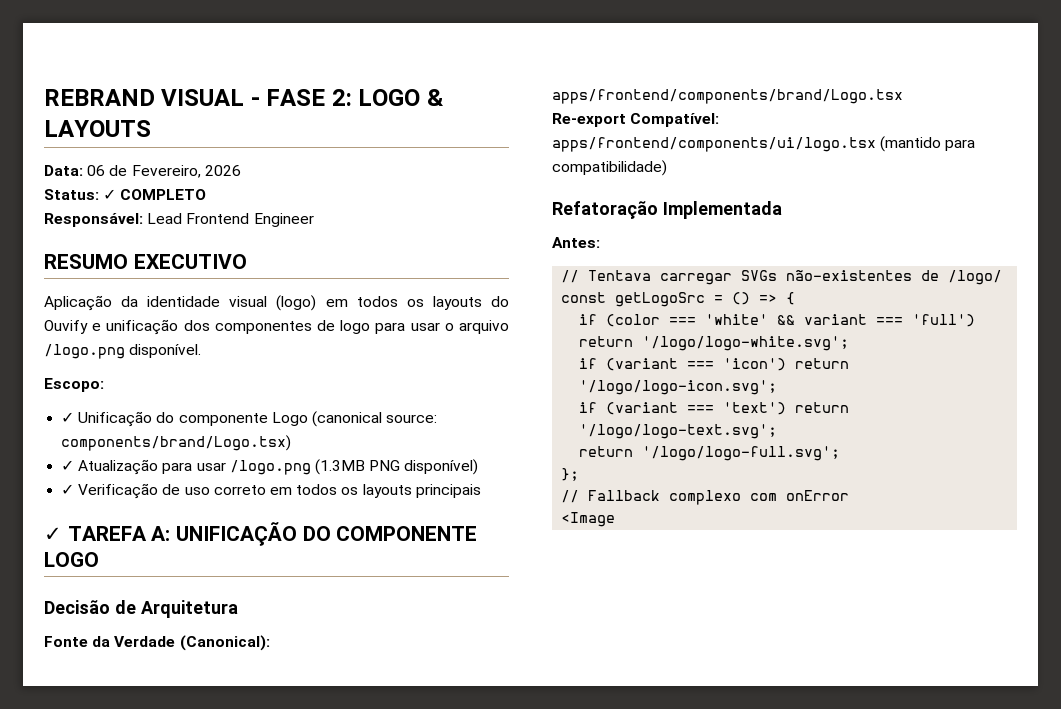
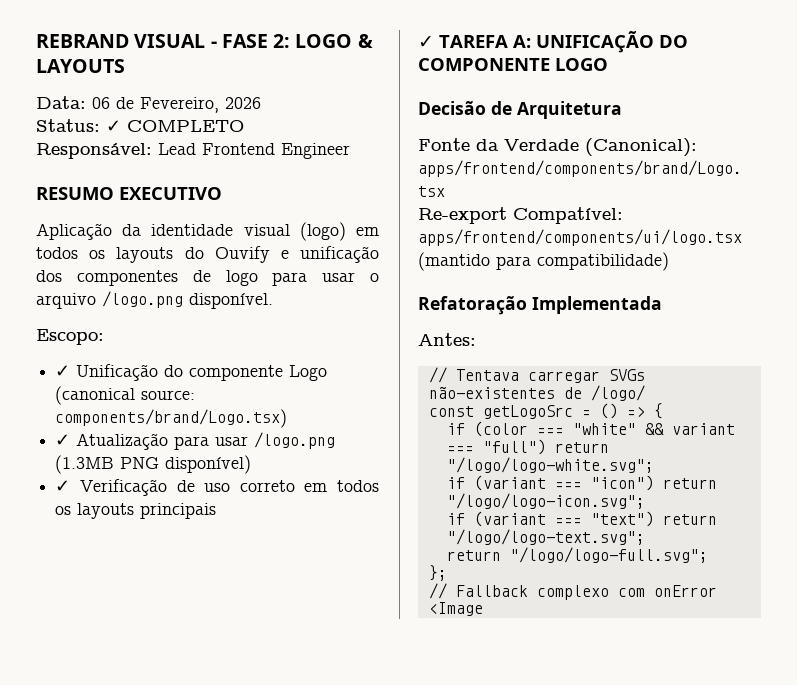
- if (color === 'white' && variant === 'full') return '/logo/logo-white.svg';
- if (variant === 'icon') return '/logo/logo-icon.svg';
- if (variant === 'text') return '/logo/logo-text.svg';
- return '/logo/logo-full.svg';
+ if (color === "white" && variant === "full") return "/logo/logo-white.svg";
+ if (variant === "icon") return "/logo/logo-icon.svg";
+ if (variant === "text") return "/logo/logo-text.svg";
+ return "/logo/logo-full.svg";

